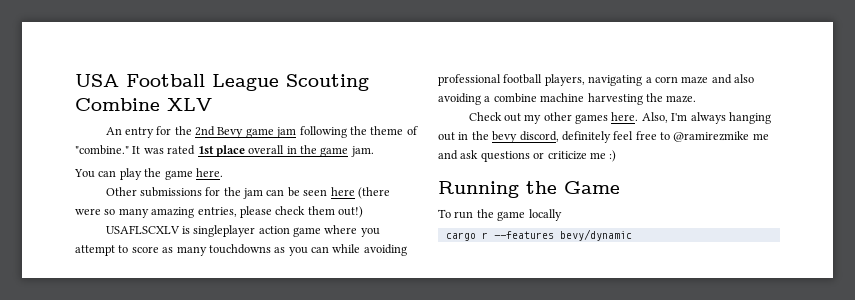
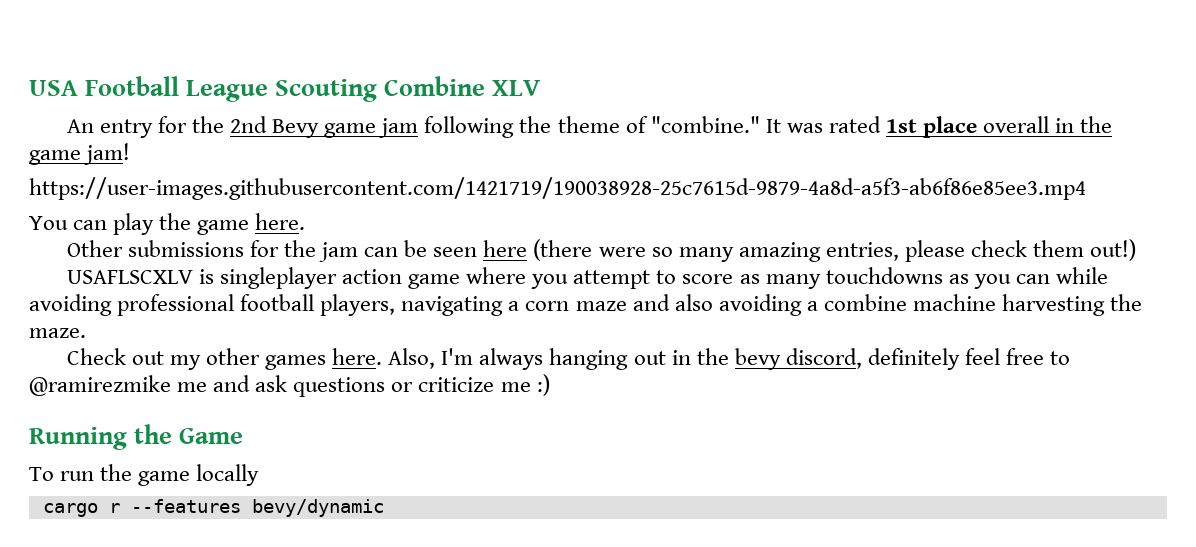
- It was rated 1st place overall in the game jam.
+ It was rated 1st place overall in the game jam!
+ https://user-images.githubusercontent.com/1421719/190038928-25c7615d-9879-4a8d-a5f3-ab6f86e85ee3.mp4

